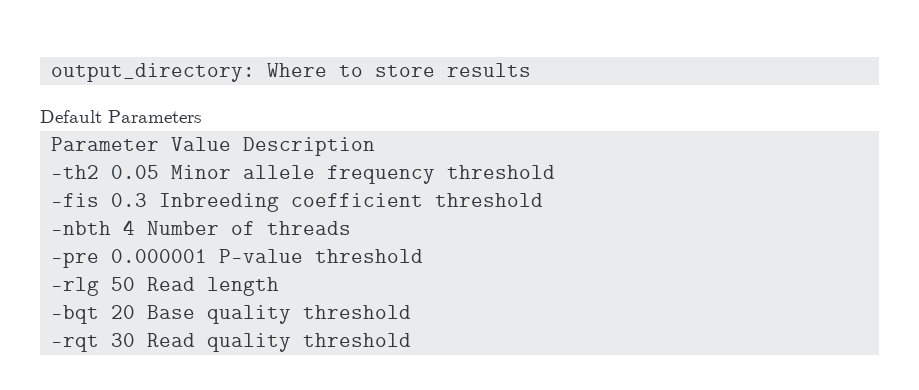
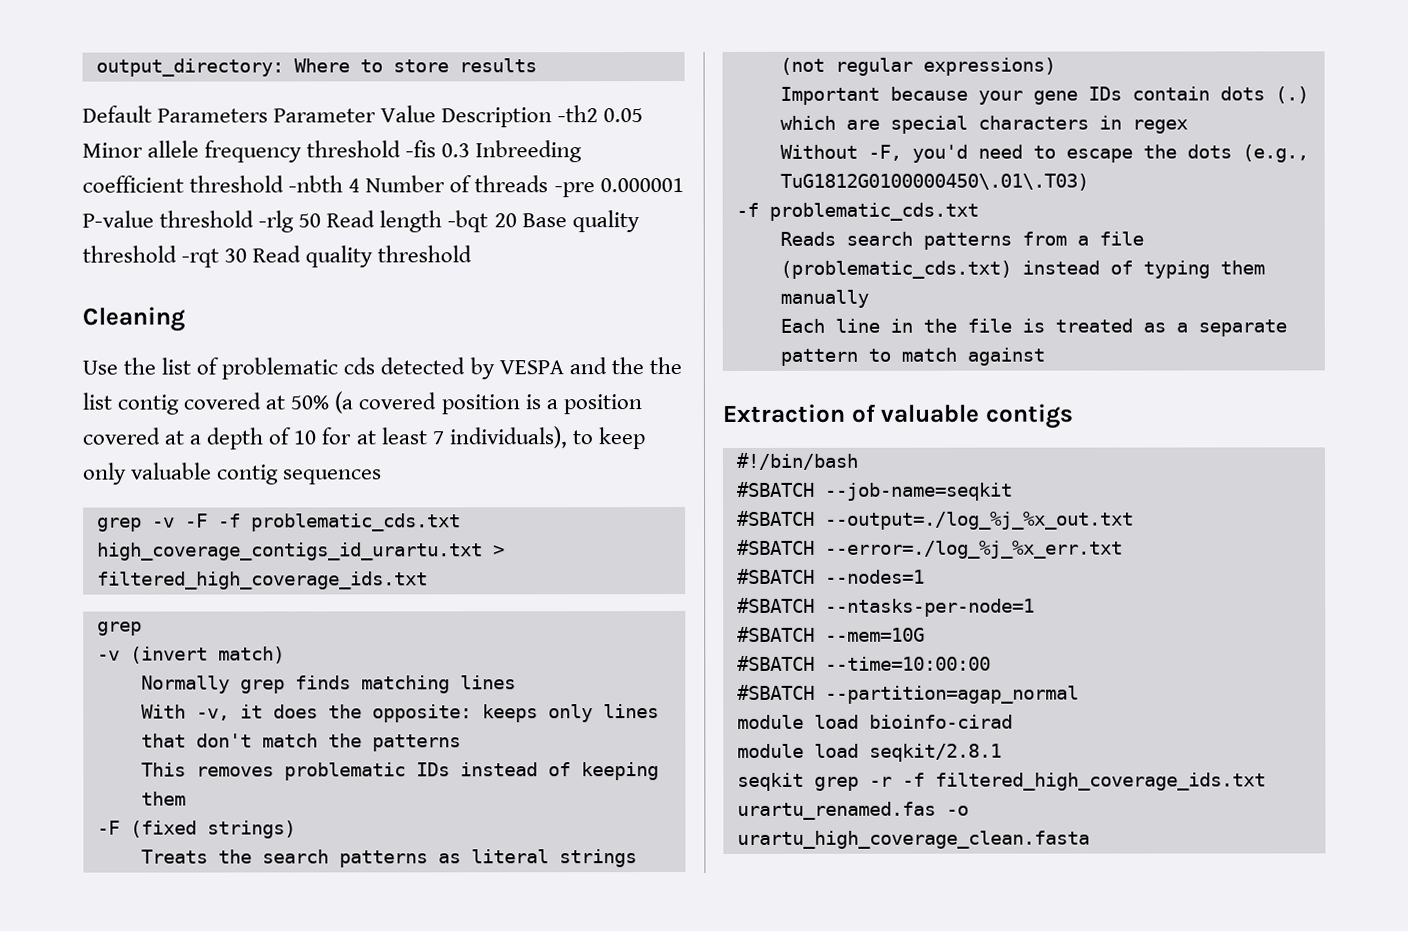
- Default Parameters
- Parameter Value Description
- -th2 0.05 Minor allele frequency threshold
- -fis 0.3 Inbreeding coefficient threshold
- -nbth 4 Number of threads
- -pre 0.000001 P-value threshold
- -rlg 50 Read length
- -bqt 20 Base quality threshold
- -rqt 30 Read quality threshold
+ Default Parameters Parameter Value Description -th2 0.05 Minor allele frequency threshold -fis 0.3 Inbreeding coefficient threshold -nbth 4 Number of threads -pre 0.000001 P-value threshold -rlg 50 Read length -bqt 20 Base quality threshold -rqt 30 Read quality threshold
+ Cleaning
+ Use the list of problematic cds detected by VESPA and the the list contig covered at 50% (a covered position is a position covered at a depth of 10 for at least 7 individuals), to keep only valuable contig sequences
+ grep -v -F -f problematic_cds.txt high_coverage_contigs_id_urartu.txt > filtered_high_coverage_ids.txt
+ grep
+ -v (invert match)
+ Normally grep finds matching lines
+ With -v, it does the opposite: keeps only lines that don't match the patterns
+ This removes problematic IDs instead of keeping them
+ -F (fixed strings)
+ Treats the search patterns as literal strings (not regular expressions)
+ Important because your gene IDs contain dots (.) which are special characters in regex
+ Without -F, you'd need to escape the dots (e.g., TuG1812G0100000450\.01\.T03)
+ -f problematic_cds.txt
+ Reads search patterns from a file (problematic_cds.txt) instead of typing them manually
+ Each line in the file is treated as a separate pattern to match against
+ Extraction of valuable contigs
+ #!/bin/bash
+ #SBATCH --job-name=seqkit
+ #SBATCH --output=./log_%j_%x_out.txt
+ #SBATCH --error=./log_%j_%x_err.txt
+ #SBATCH --nodes=1
+ #SBATCH --ntasks-per-node=1
+ #SBATCH --mem=10G
+ #SBATCH --time=10:00:00
+ #SBATCH --partition=agap_normal
+ module load bioinfo-cirad
+ module load seqkit/2.8.1
+ seqkit grep -r -f filtered_high_coverage_ids.txt urartu_renamed.fas -o urartu_high_coverage_clean.fasta

